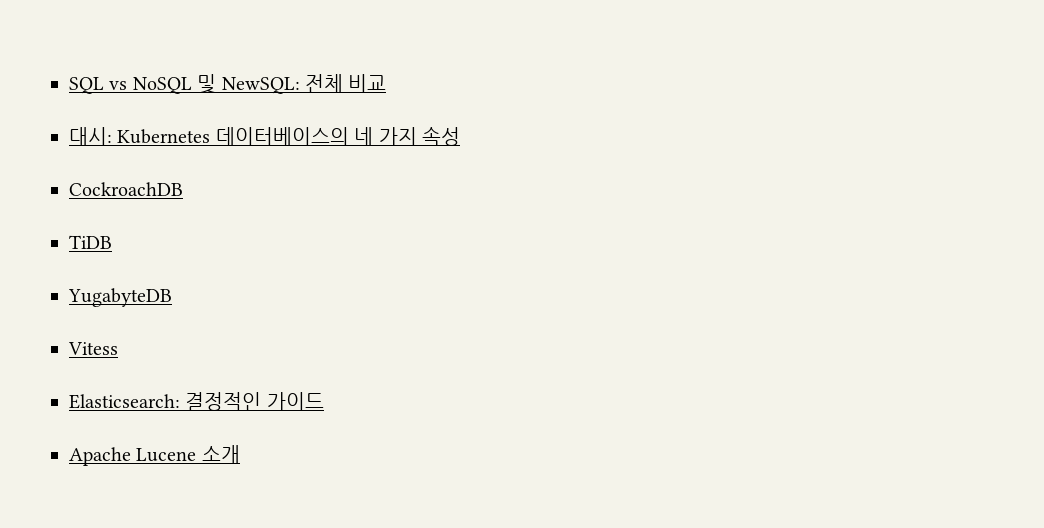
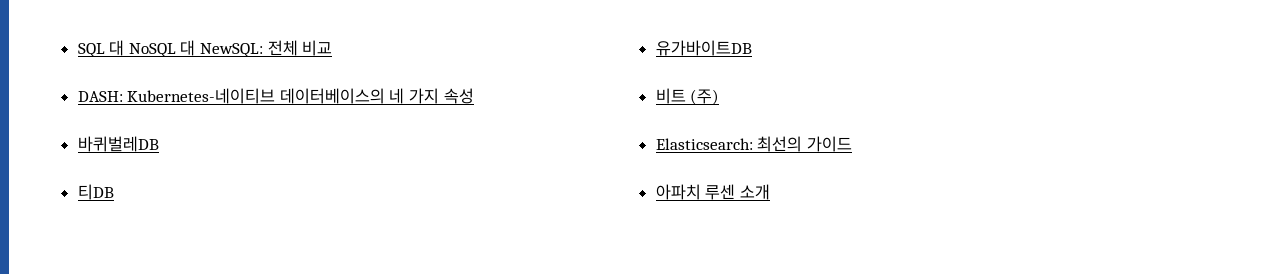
- SQL vs NoSQL 및 NewSQL: 전체 비교
+ SQL 대 NoSQL 대 NewSQL: 전체 비교
- 대시: Kubernetes 데이터베이스의 네 가지 속성
+ DASH: Kubernetes-네이티브 데이터베이스의 네 가지 속성
- CockroachDB
- TiDB
- YugabyteDB
- Vitess
+ 바퀴벌레DB
+ 티DB
+ 유가바이트DB
+ 비트 (주)
- Elasticsearch: 결정적인 가이드
+ Elasticsearch: 최선의 가이드
- Apache Lucene 소개
+ 아파치 루센 소개

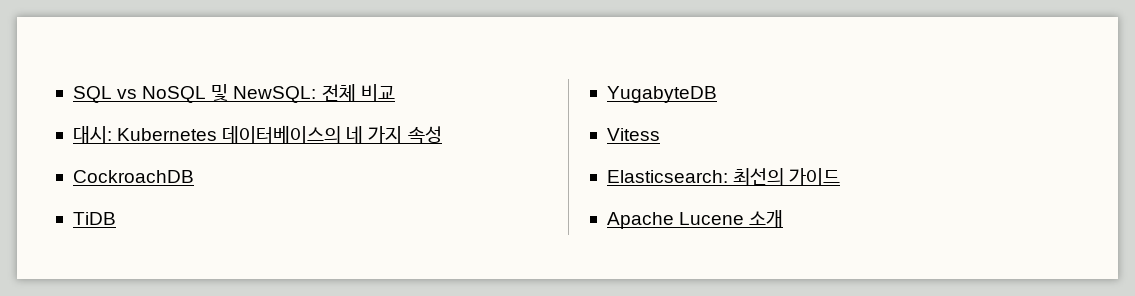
- SQL 대 NoSQL 대 NewSQL: 전체 비교
+ SQL vs NoSQL 및 NewSQL: 전체 비교
- DASH: Kubernetes-네이티브 데이터베이스의 네 가지 속성
+ 대시: Kubernetes 데이터베이스의 네 가지 속성
- 바퀴벌레DB
- 티DB
- 유가바이트DB
- 비트 (주)
+ CockroachDB
+ TiDB
+ YugabyteDB
+ Vitess
- 아파치 루센 소개
+ Apache Lucene 소개

